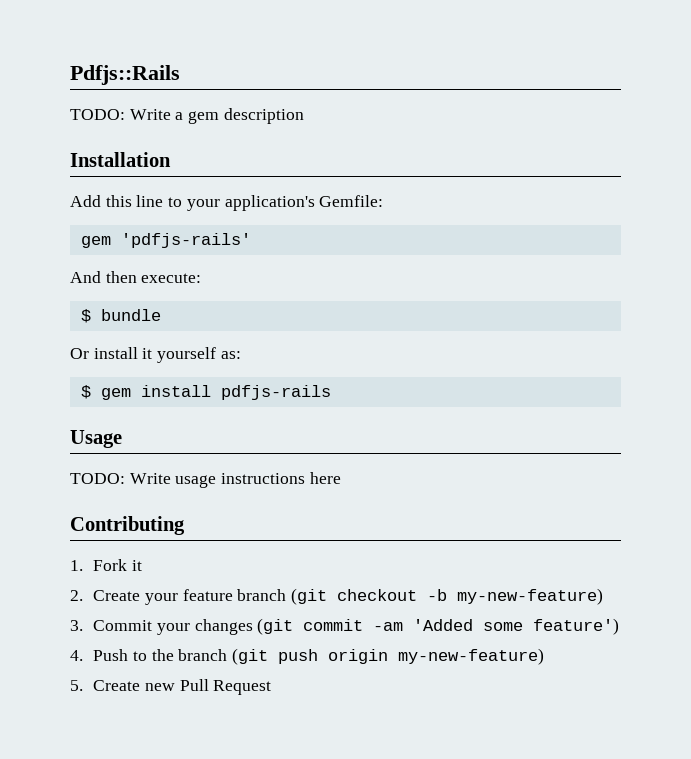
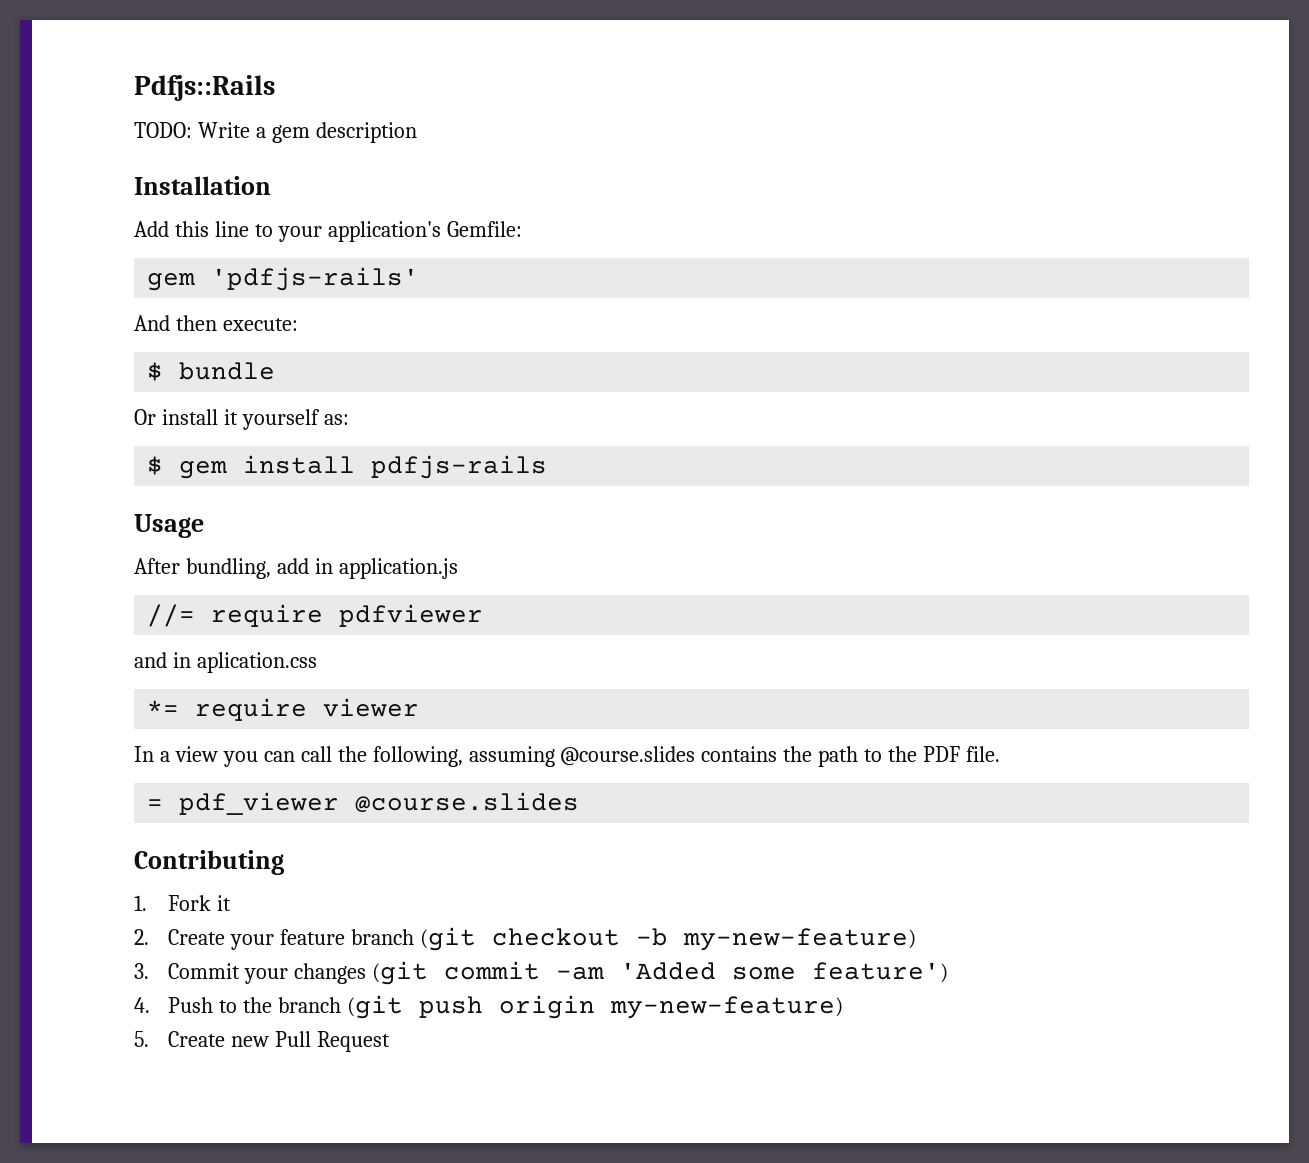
- TODO: Write usage instructions here
+ After bundling, add in application.js
+ //= require pdfviewer
+ and in aplication.css
+ *= require viewer
+ In a view you can call the following, assuming @course.slides contains the path to the PDF file.
+ = pdf_viewer @course.slides

